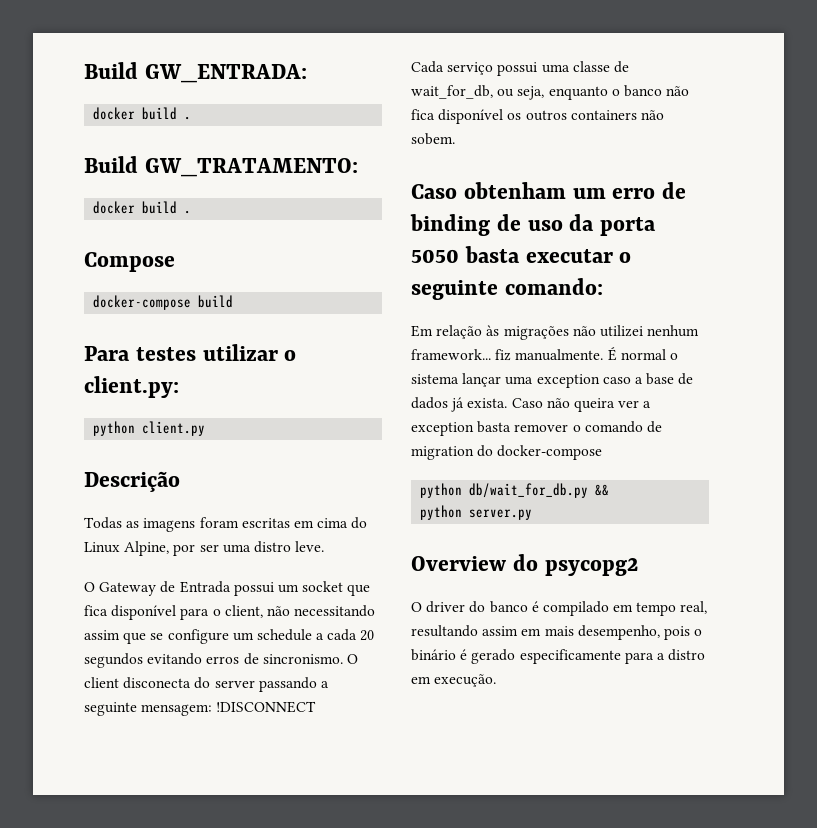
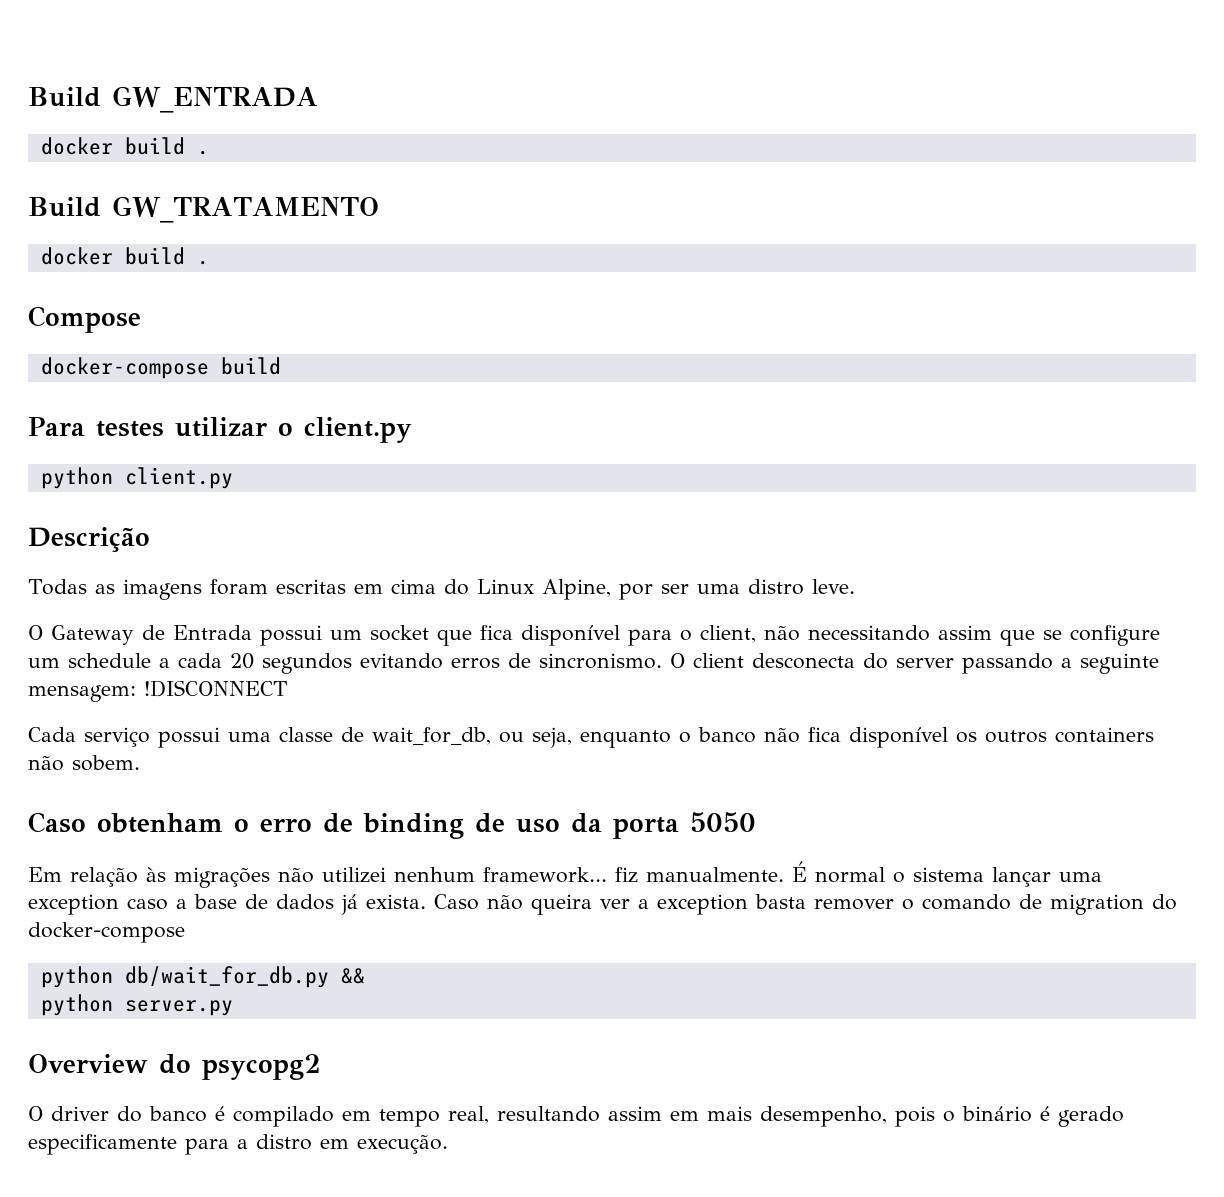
- Build GW_ENTRADA:
+ Build GW_ENTRADA
- Build GW_TRATAMENTO:
+ Build GW_TRATAMENTO
- Para testes utilizar o client.py:
+ Para testes utilizar o client.py
- O client disconecta do server passando a seguinte mensagem: !DISCONNECT
+ O client desconecta do server passando a seguinte mensagem: !DISCONNECT
- Caso obtenham um erro de binding de uso da porta 5050 basta executar o seguinte comando:
+ Caso obtenham o erro de binding de uso da porta 5050

